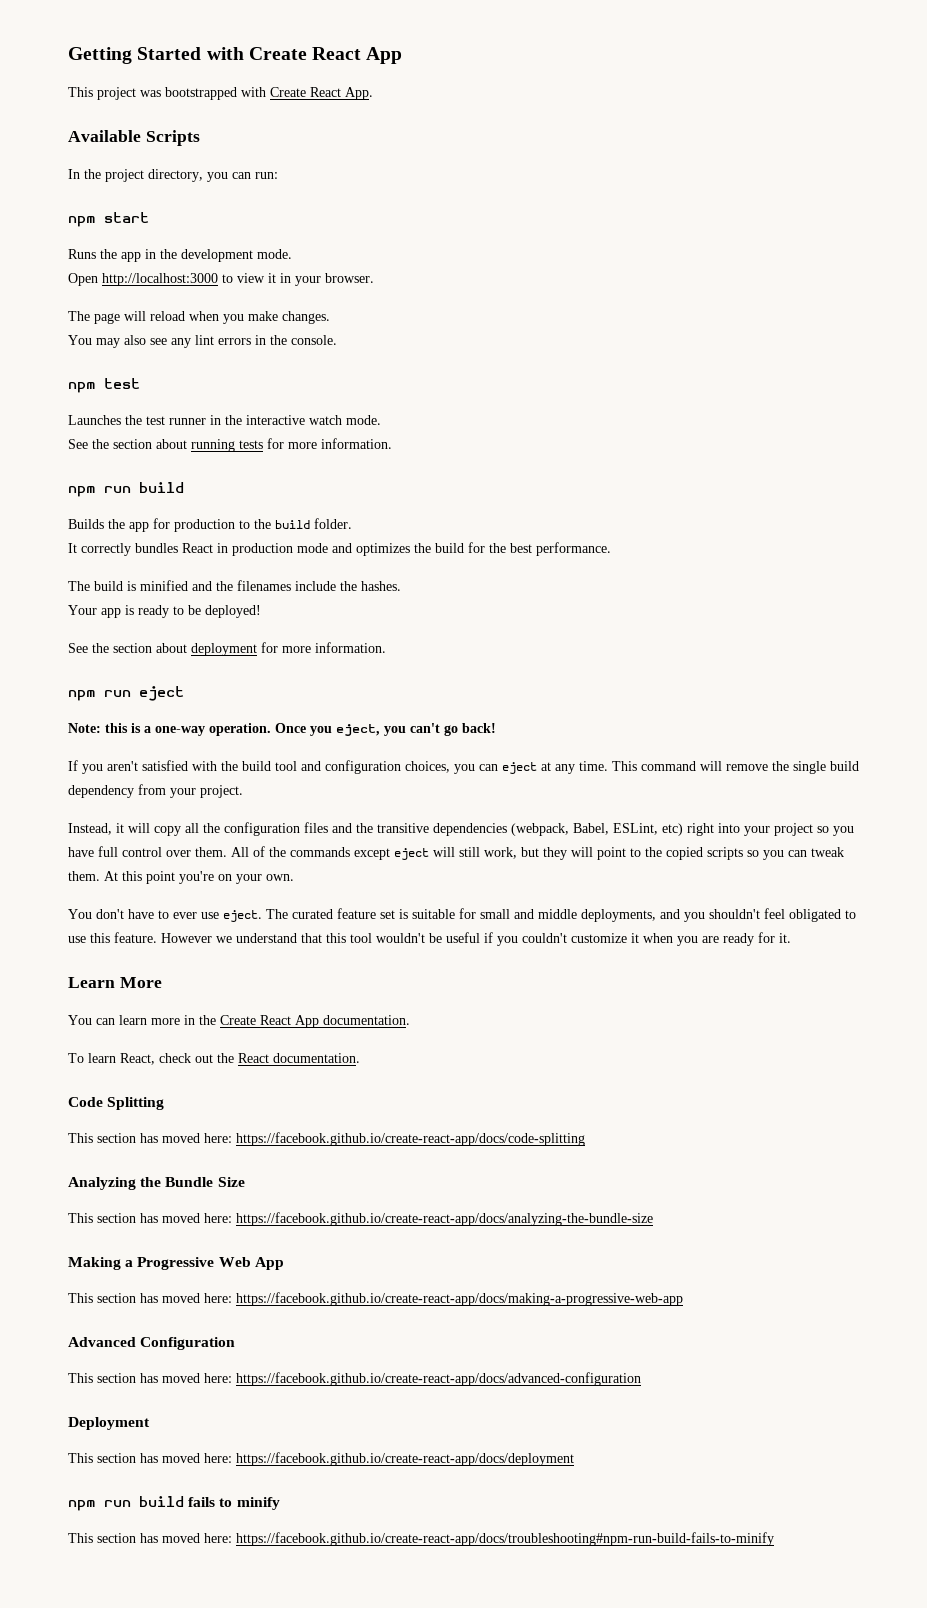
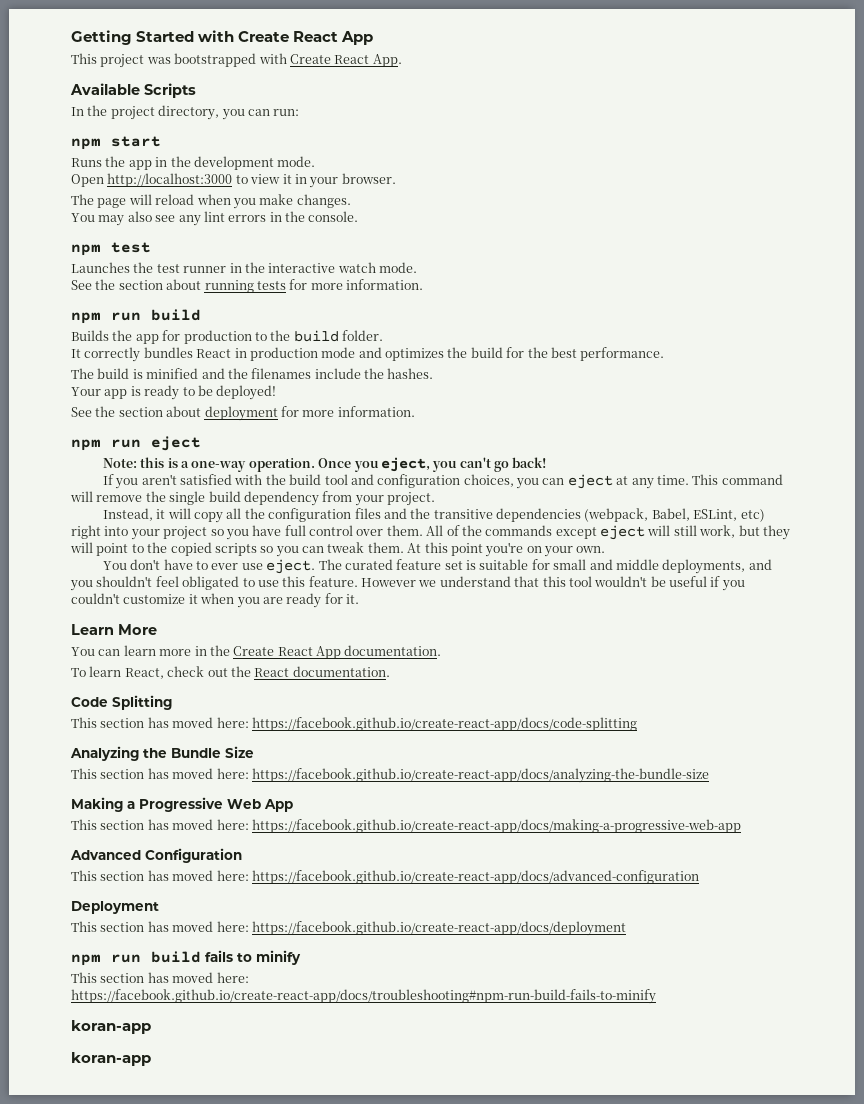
  This section has moved here: https://facebook.github.io/create-react-app/docs/troubleshooting#npm-run-build-fails-to-minify
+ koran-app
+ koran-app

